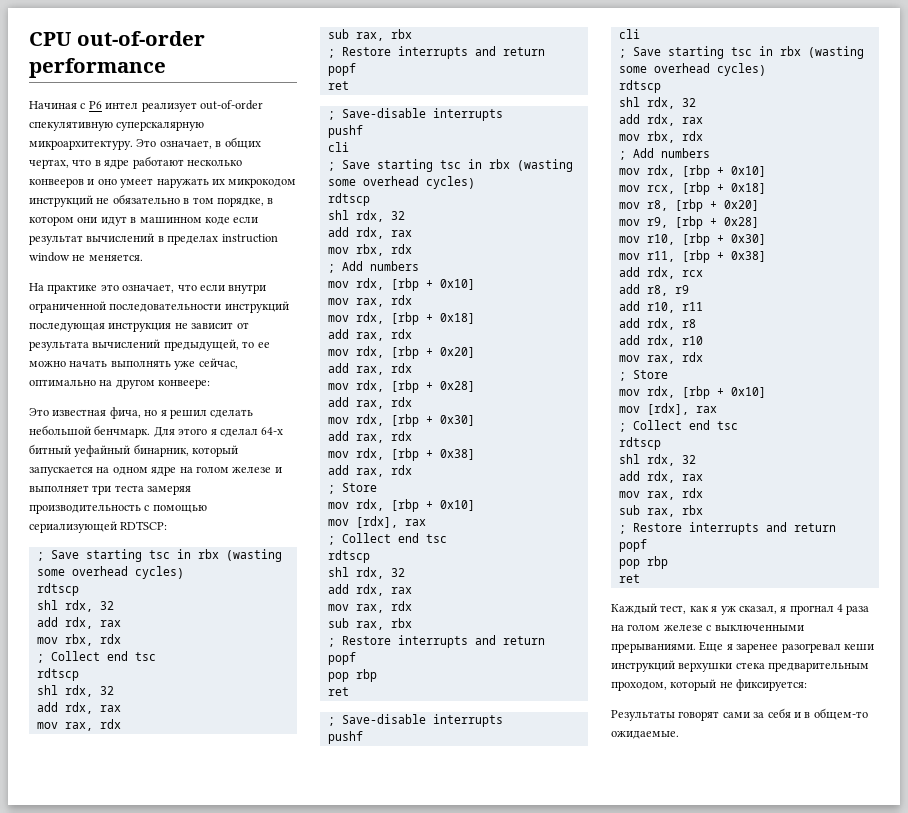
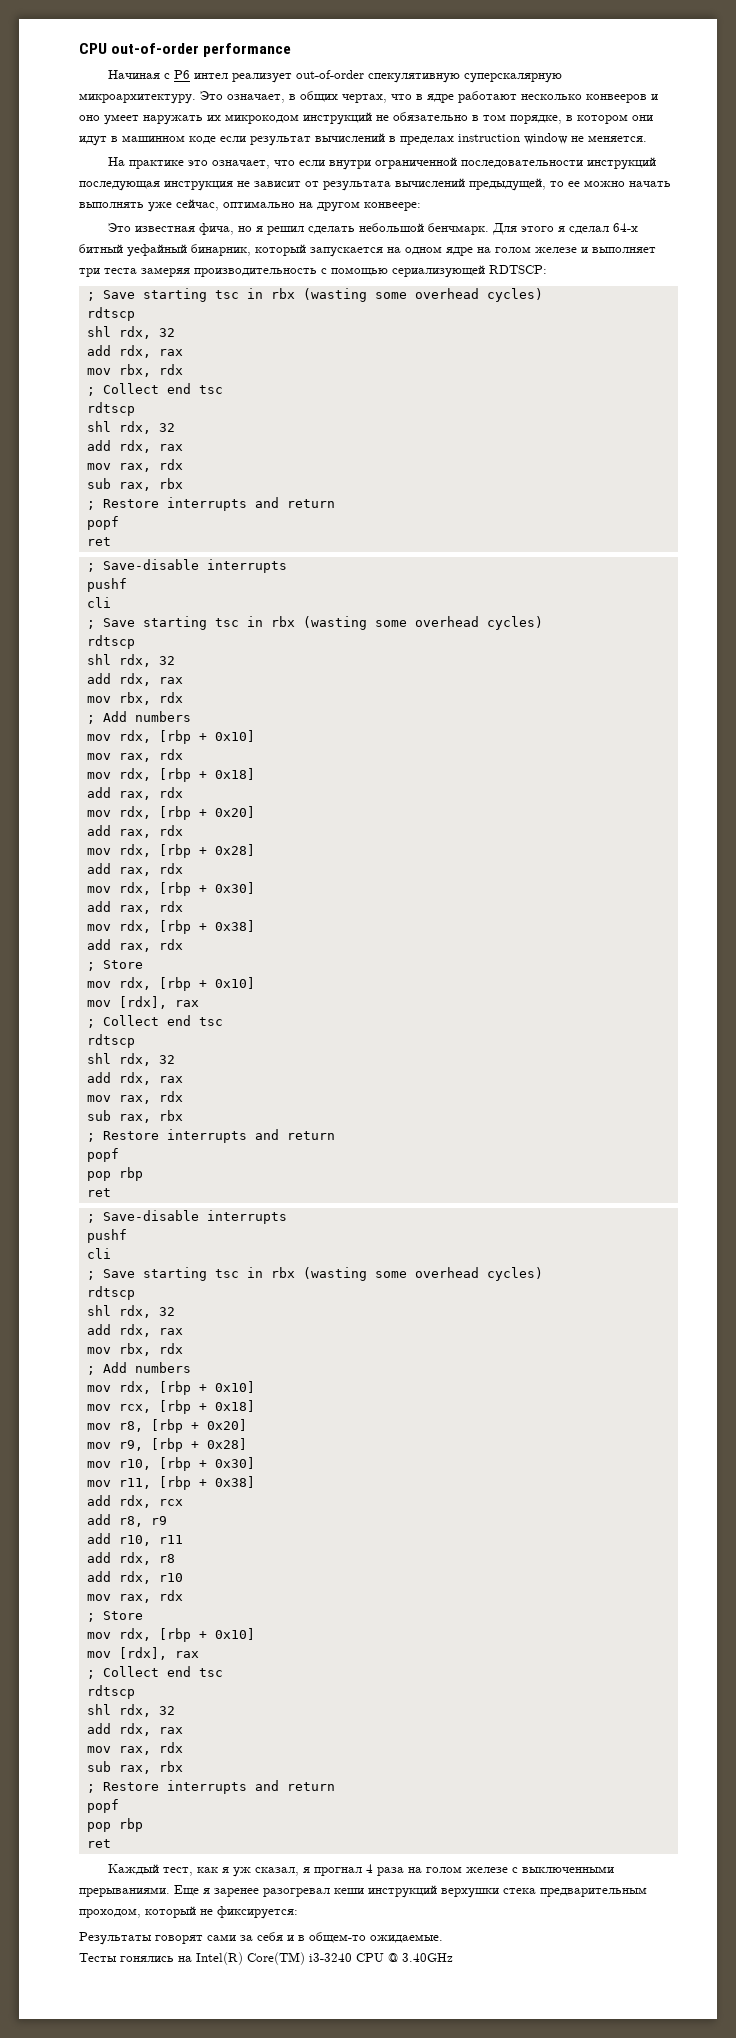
+ Тесты гонялись на Intel(R) Core(TM) i3-3240 CPU @ 3.40GHz

